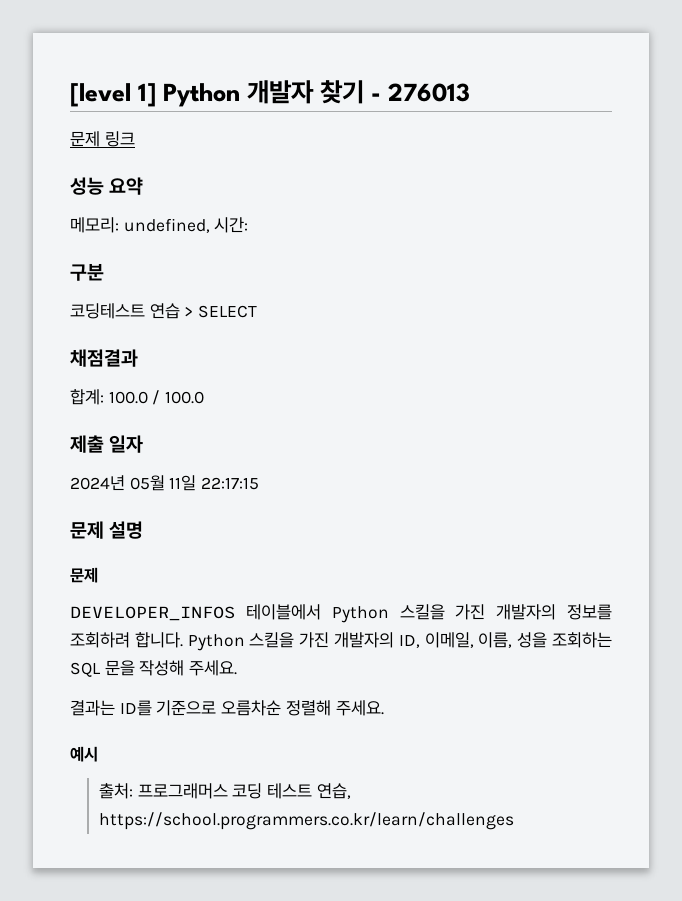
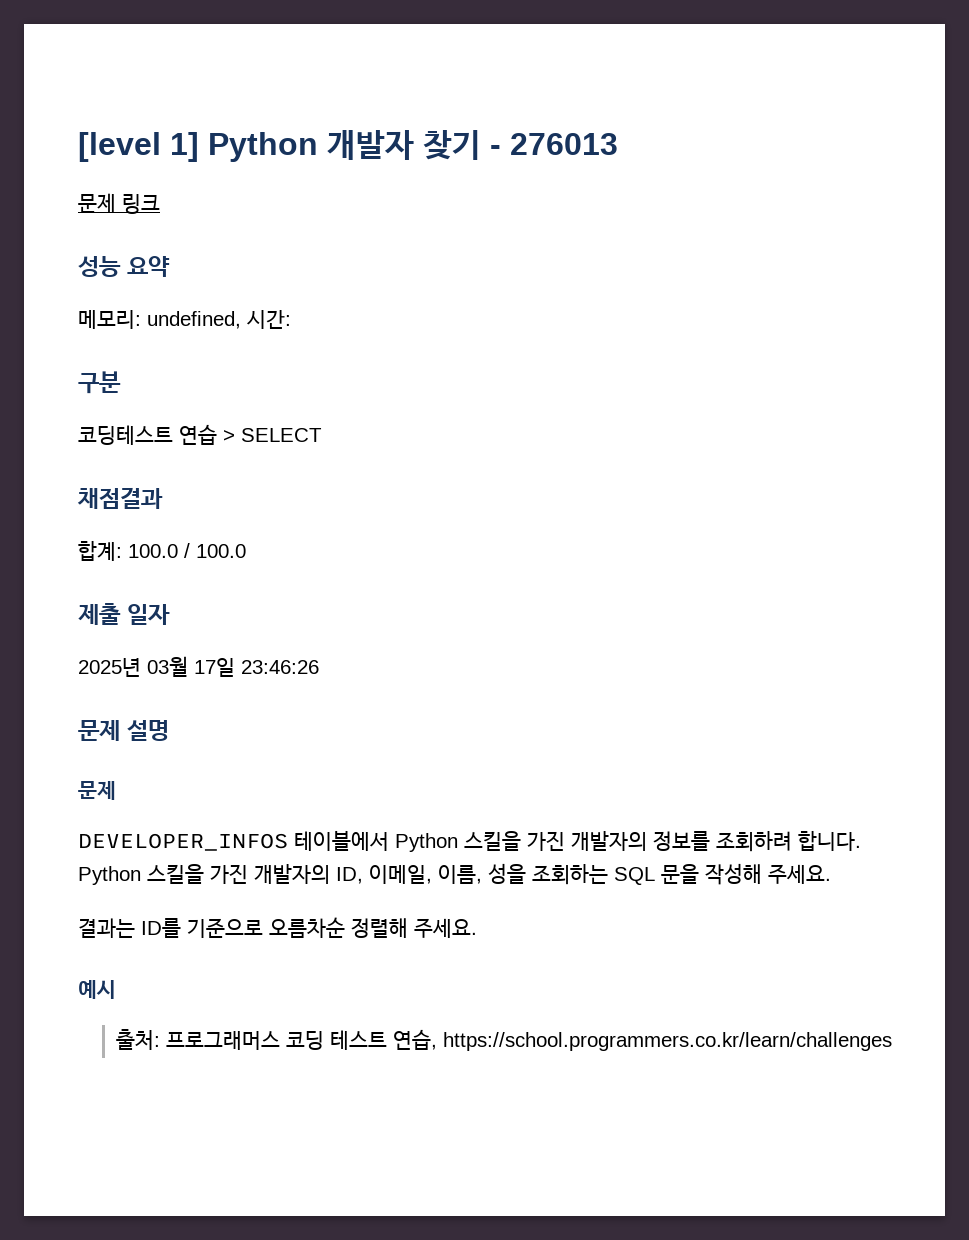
- 2024년 05월 11일 22:17:15
+ 2025년 03월 17일 23:46:26

